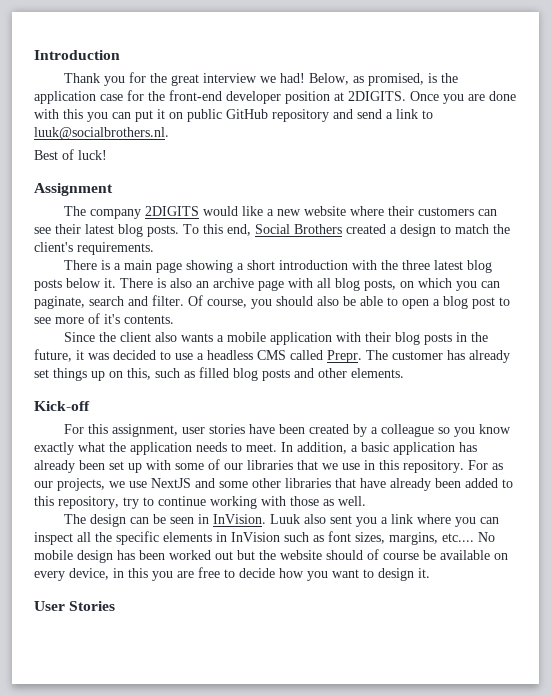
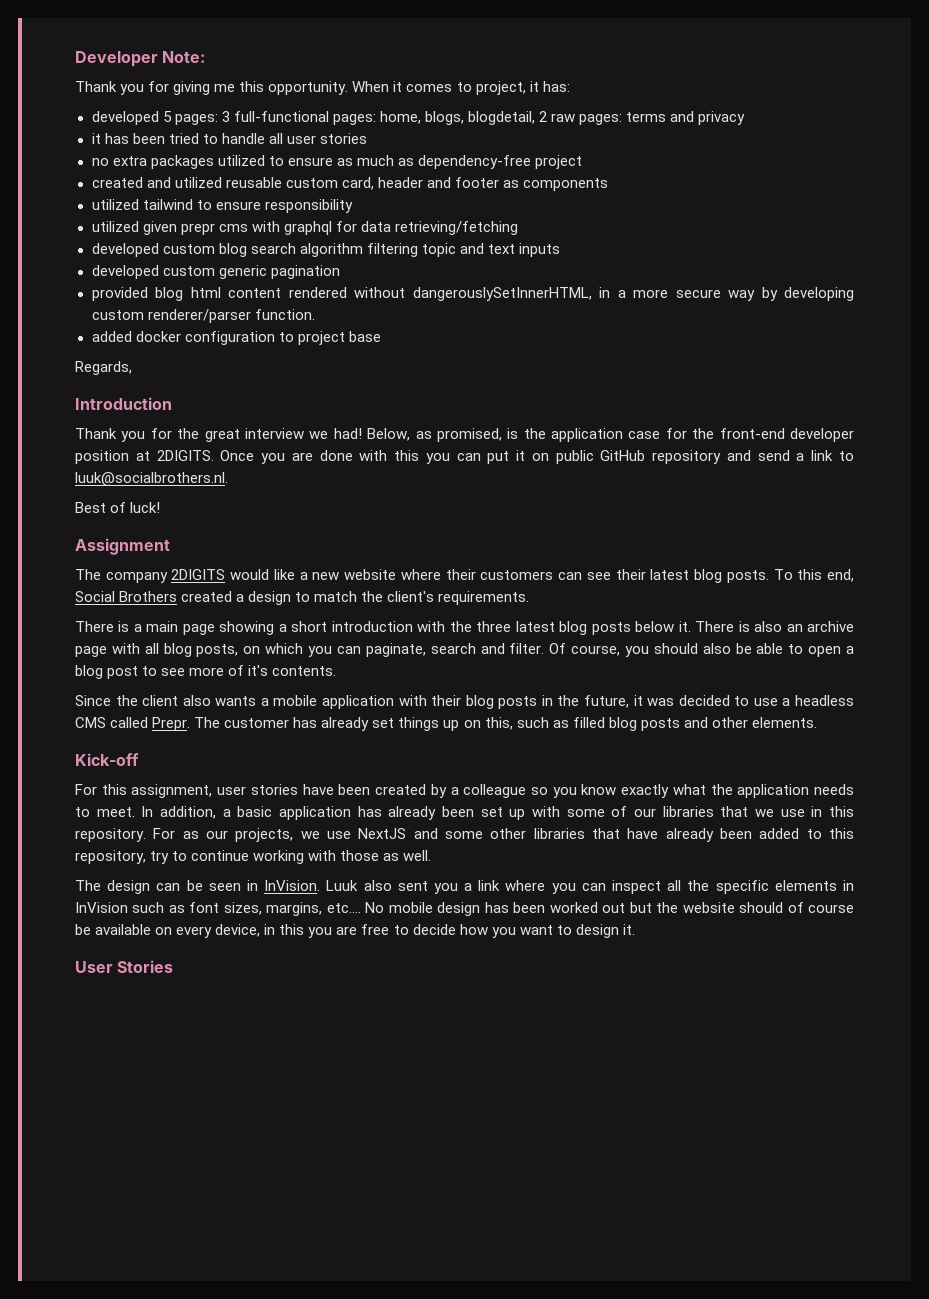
+ Developer Note:
+ Thank you for giving me this opportunity. When it comes to project, it has:
+ developed 5 pages: 3 full-functional pages: home, blogs, blogdetail, 2 raw pages: terms and privacy
+ it has been tried to handle all user stories
+ no extra packages utilized to ensure as much as dependency-free project
+ created and utilized reusable custom card, header and footer as components
+ utilized tailwind to ensure responsibility
+ utilized given prepr cms with graphql for data retrieving/fetching
+ developed custom blog search algorithm filtering topic and text inputs
+ developed custom generic pagination
+ provided blog html content rendered without dangerouslySetInnerHTML, in a more secure way by developing custom renderer/parser function.
+ added docker configuration to project base
+ Regards,

